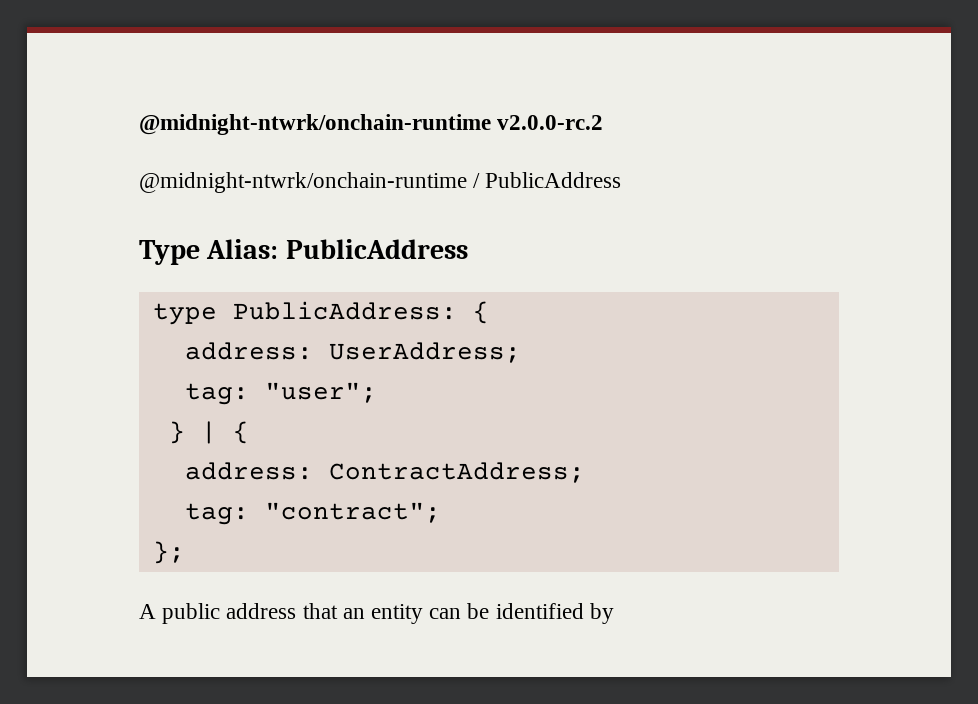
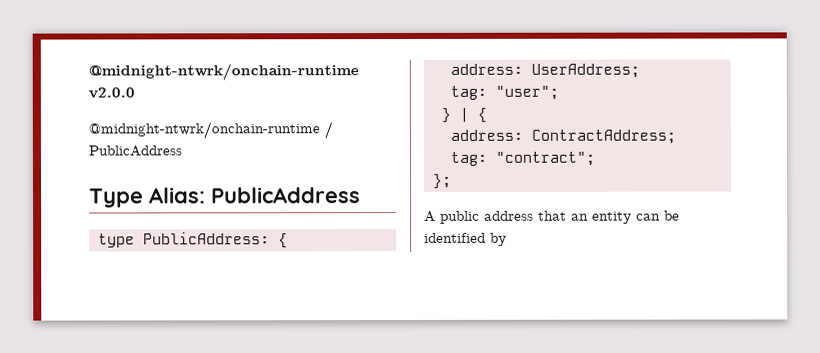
- @midnight-ntwrk/onchain-runtime v2.0.0-rc.2
+ @midnight-ntwrk/onchain-runtime v2.0.0

